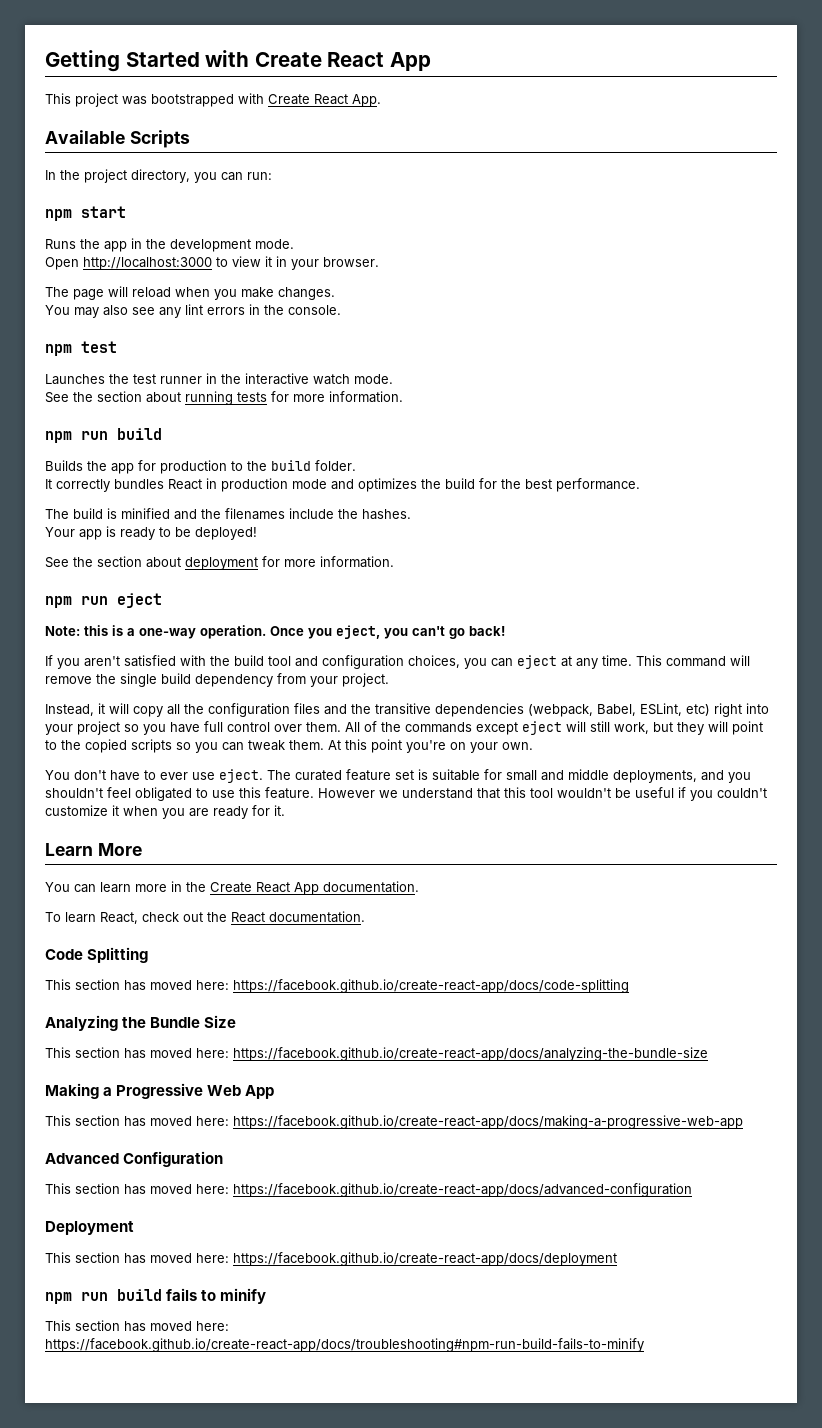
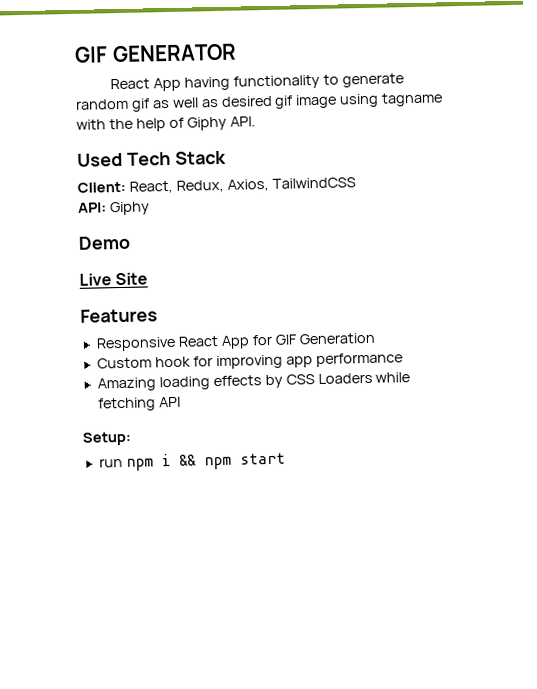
- Getting Started with Create React App
- This project was bootstrapped with Create React App.
- Available Scripts
- In the project directory, you can run:
- npm start
- Runs the app in the development mode.
- Open http://localhost:3000 to view it in your browser.
- The page will reload when you make changes.
- You may also see any lint errors in the console.
- npm test
- Launches the test runner in the interactive watch mode.
- See the section about running tests for more information.
- npm run build
- Builds the app for production to the build folder.
- It correctly bundles React in production mode and optimizes the build for the best performance.
- The build is minified and the filenames include the hashes.
- Your app is ready to be deployed!
- See the section about deployment for more information.
- npm run eject
- Note: this is a one-way operation. Once you eject, you can't go back!
- If you aren't satisfied with the build tool and configuration choices, you can eject at any time. This command will remove the single build dependency from your project.
- Instead, it will copy all the configuration files and the transitive dependencies (webpack, Babel, ESLint, etc) right into your project so you have full control over them. All of the commands except eject will still work, but they will point to the copied scripts so you can tweak them. At this point you're on your own.
- You don't have to ever use eject. The curated feature set is suitable for small and middle deployments, and you shouldn't feel obligated to use this feature. However we understand that this tool wouldn't be useful if you couldn't customize it when you are ready for it.
- Learn More
- You can learn more in the Create React App documentation.
- To learn React, check out the React documentation.
- Code Splitting
- This section has moved here: https://facebook.github.io/create-react-app/docs/code-splitting
- Analyzing the Bundle Size
- This section has moved here: https://facebook.github.io/create-react-app/docs/analyzing-the-bundle-size
- Making a Progressive Web App
- This section has moved here: https://facebook.github.io/create-react-app/docs/making-a-progressive-web-app
- Advanced Configuration
- This section has moved here: https://facebook.github.io/create-react-app/docs/advanced-configuration
- Deployment
- This section has moved here: https://facebook.github.io/create-react-app/docs/deployment
- npm run build fails to minify
- This section has moved here: https://facebook.github.io/create-react-app/docs/troubleshooting#npm-run-build-fails-to-minify
+ GIF GENERATOR
+ React App having functionality to generate random gif as well as desired gif image using tagname with the help of Giphy API.
+ Used Tech Stack
+ Client: React, Redux, Axios, TailwindCSS
+ API: Giphy
+ Demo
+ Live Site
+ Features
+ Responsive React App for GIF Generation
+ Custom hook for improving app performance
+ Amazing loading effects by CSS Loaders while fetching API
+ Setup:
+ run npm i && npm start

